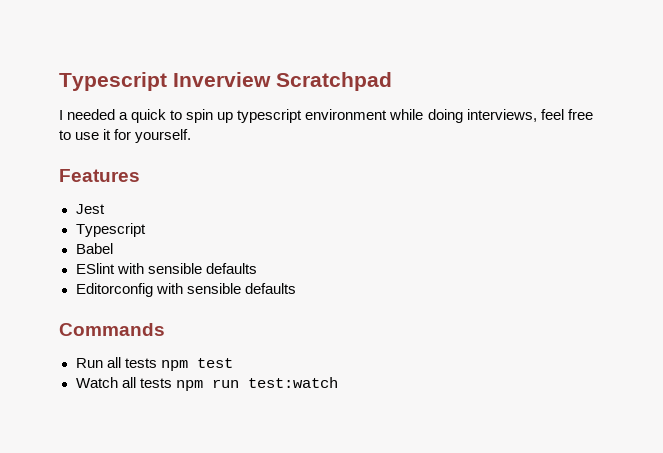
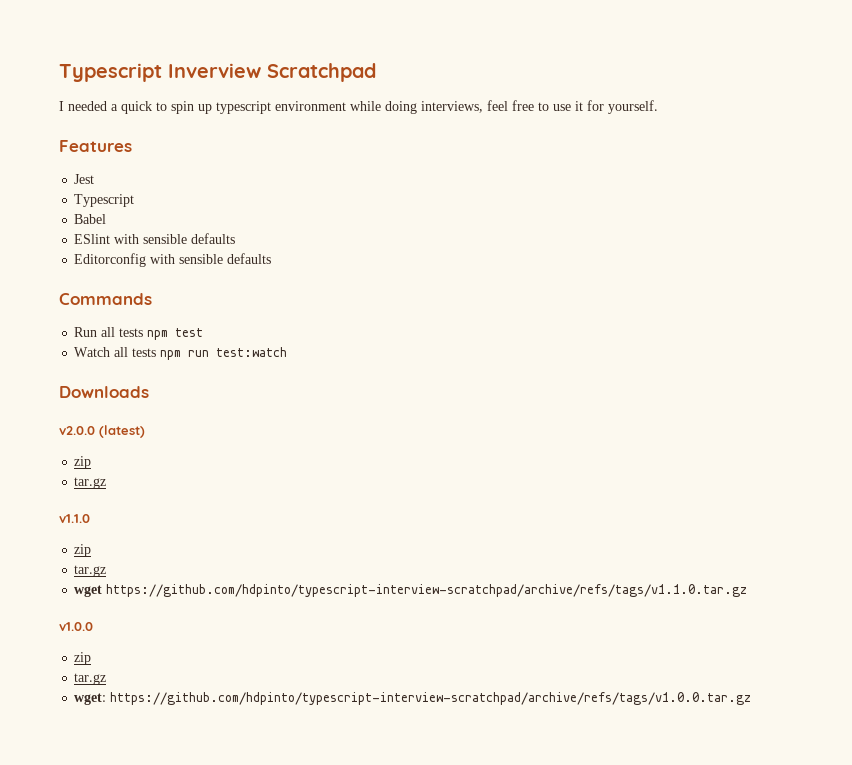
+ Downloads
+ v2.0.0 (latest)
+ zip
+ tar.gz
+ v1.1.0
+ zip
+ tar.gz
+ wget https://github.com/hdpinto/typescript-interview-scratchpad/archive/refs/tags/v1.1.0.tar.gz
+ v1.0.0
+ zip
+ tar.gz
+ wget: https://github.com/hdpinto/typescript-interview-scratchpad/archive/refs/tags/v1.0.0.tar.gz

